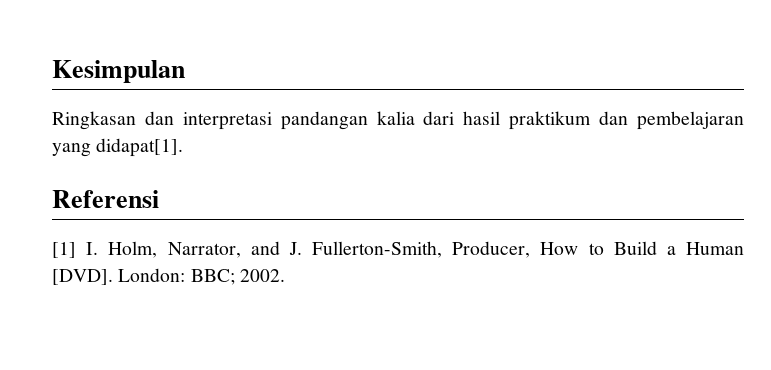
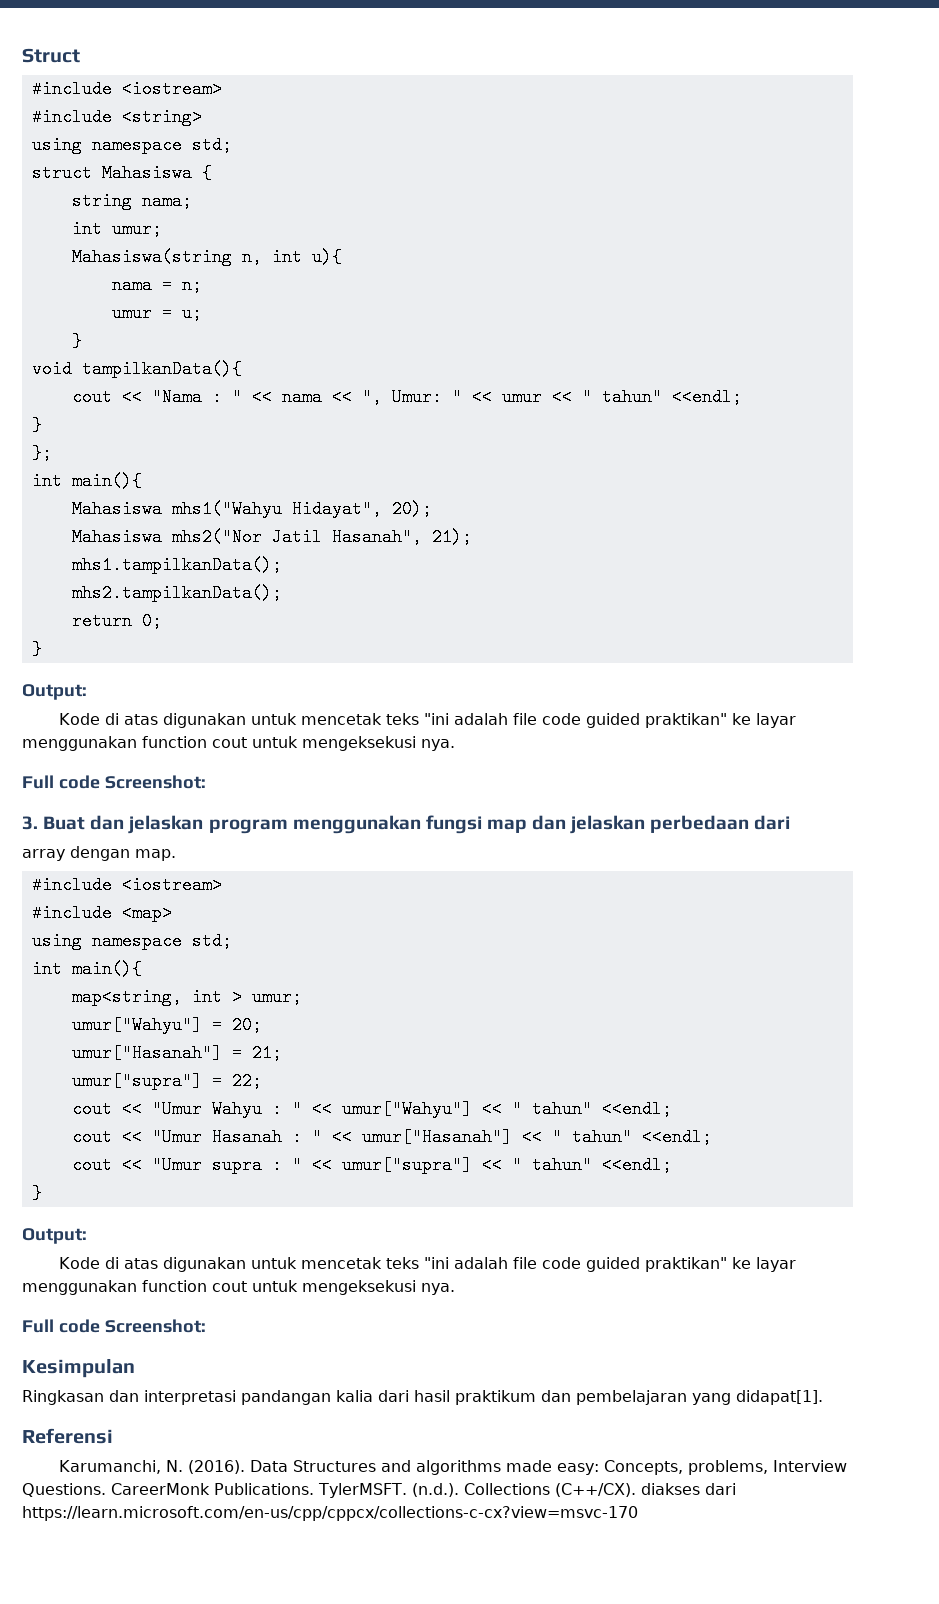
+ Struct
+ #include <iostream>
+ #include <string>
+ using namespace std;
+ struct Mahasiswa {
+ string nama;
+ int umur;
+ Mahasiswa(string n, int u){
+ nama = n;
+ umur = u;
+ }
+ void tampilkanData(){
+ cout << "Nama : " << nama << ", Umur: " << umur << " tahun" <<endl;
+ }
+ };
+ int main(){
+ Mahasiswa mhs1("Wahyu Hidayat", 20);
+ Mahasiswa mhs2("Nor Jatil Hasanah", 21);
+ mhs1.tampilkanData();
+ mhs2.tampilkanData();
+ return 0;
+ }
+ Output:
+ Kode di atas digunakan untuk mencetak teks "ini adalah file code guided praktikan" ke layar menggunakan function cout untuk mengeksekusi nya.
+ Full code Screenshot:
+ 3. Buat dan jelaskan program menggunakan fungsi map dan jelaskan perbedaan dari
+ array dengan map.
+ #include <iostream>
+ #include <map>
+ using namespace std;
+ int main(){
+ map<string, int > umur;
+ umur["Wahyu"] = 20;
+ umur["Hasanah"] = 21;
+ umur["supra"] = 22;
+ cout << "Umur Wahyu : " << umur["Wahyu"] << " tahun" <<endl;
+ cout << "Umur Hasanah : " << umur["Hasanah"] << " tahun" <<endl;
+ cout << "Umur supra : " << umur["supra"] << " tahun" <<endl;
+ }
+ Output:
+ Kode di atas digunakan untuk mencetak teks "ini adalah file code guided praktikan" ke layar menggunakan function cout untuk mengeksekusi nya.
+ Full code Screenshot:
- [1] I. Holm, Narrator, and J. Fullerton-Smith, Producer, How to Build a Human [DVD]. London: BBC; 2002.
+ Karumanchi, N. (2016). Data Structures and algorithms made easy: Concepts, problems, Interview Questions. CareerMonk Publications. TylerMSFT. (n.d.). Collections (C++/CX). diakses dari https://learn.microsoft.com/en-us/cpp/cppcx/collections-c-cx?view=msvc-170

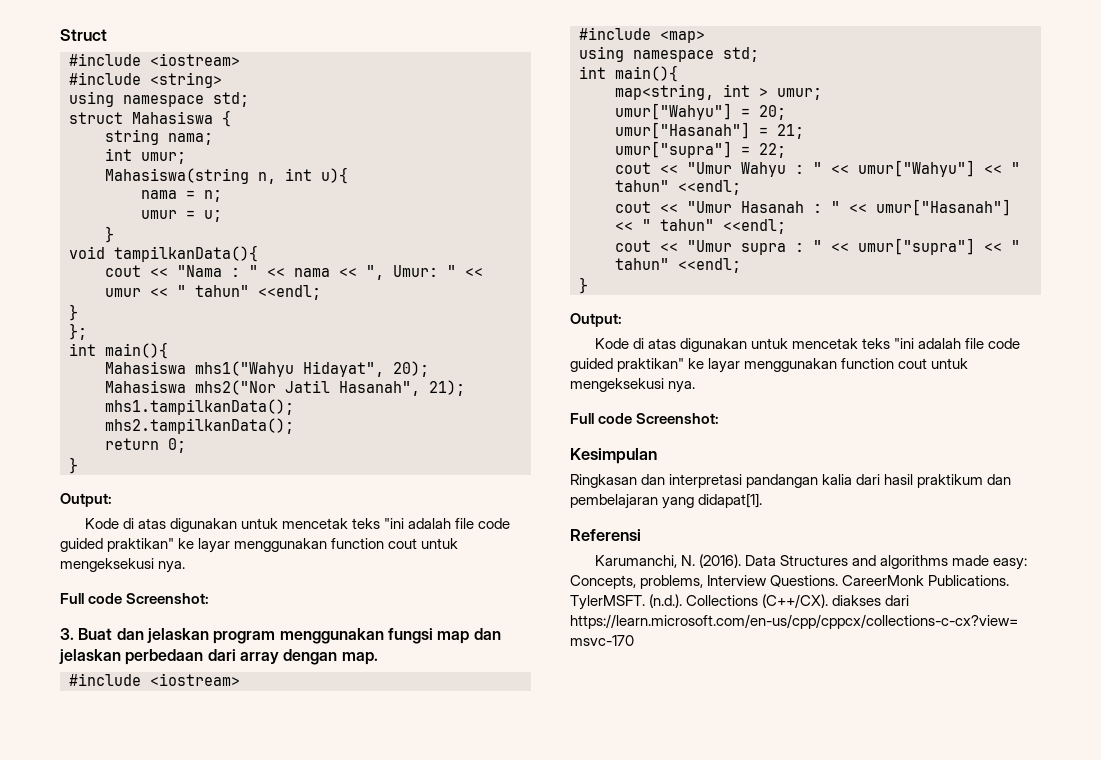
- 3. Buat dan jelaskan program menggunakan fungsi map dan jelaskan perbedaan dari
- array dengan map.
+ 3. Buat dan jelaskan program menggunakan fungsi map dan jelaskan perbedaan dari array dengan map.

